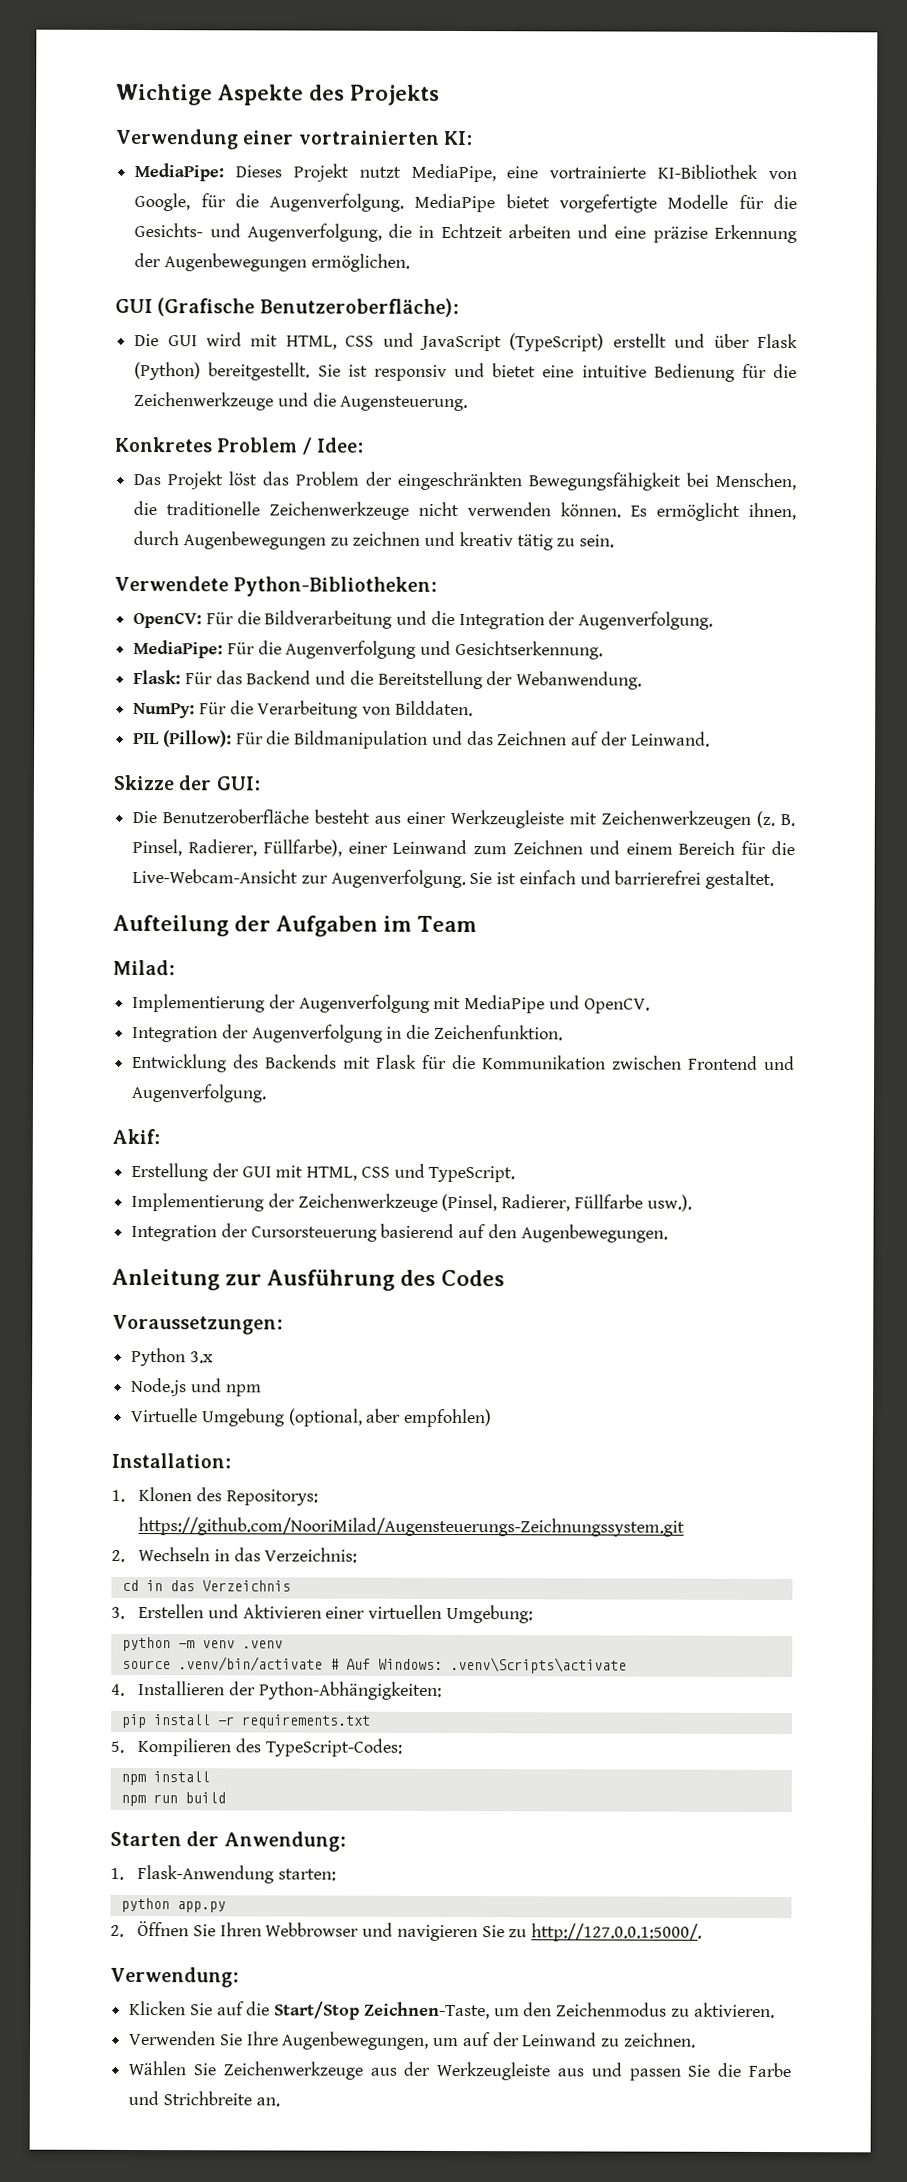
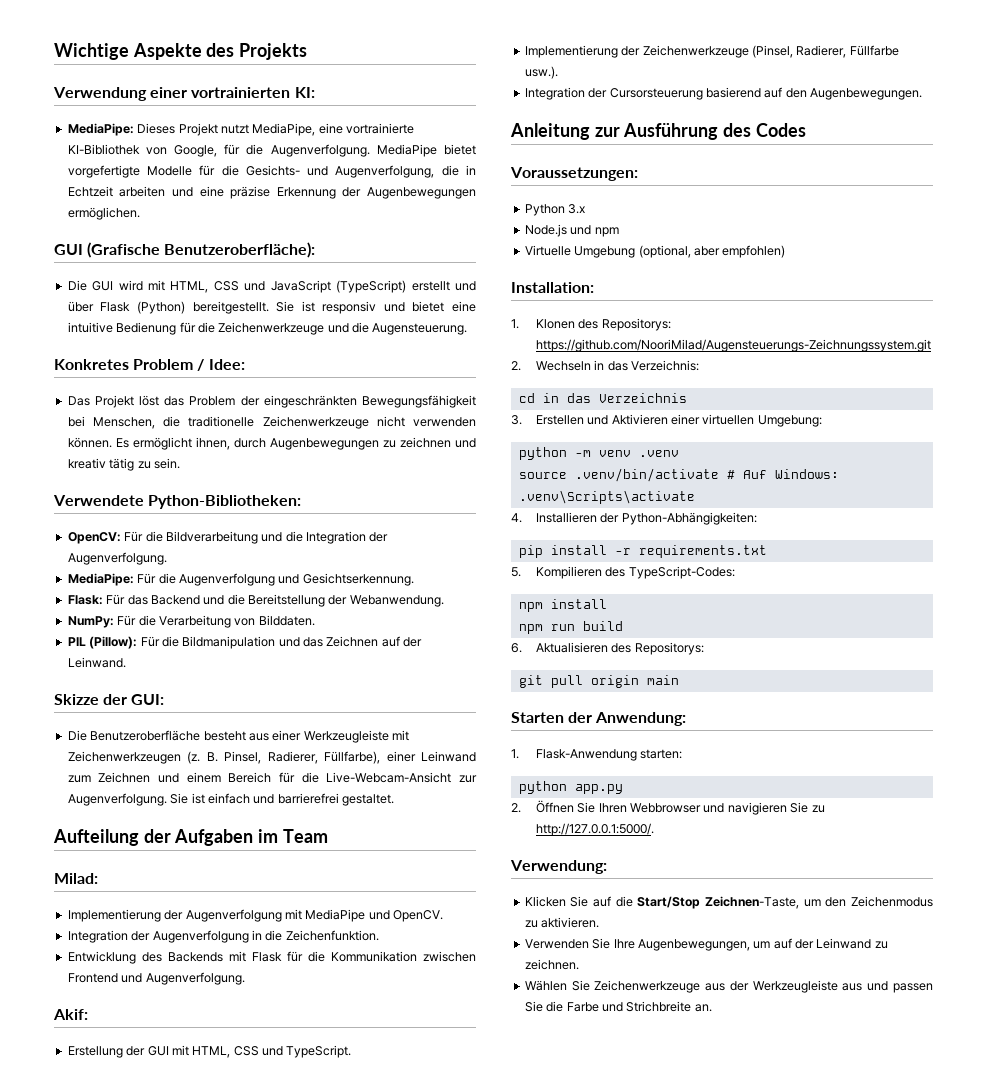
+ 6. Aktualisieren des Repositorys:
+ git pull origin main

